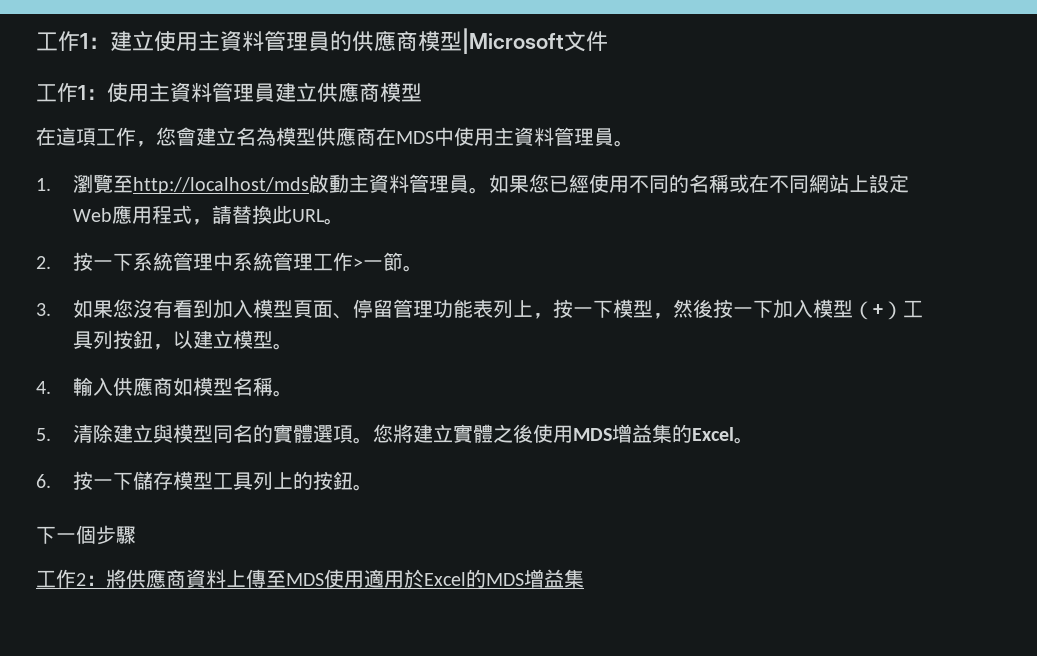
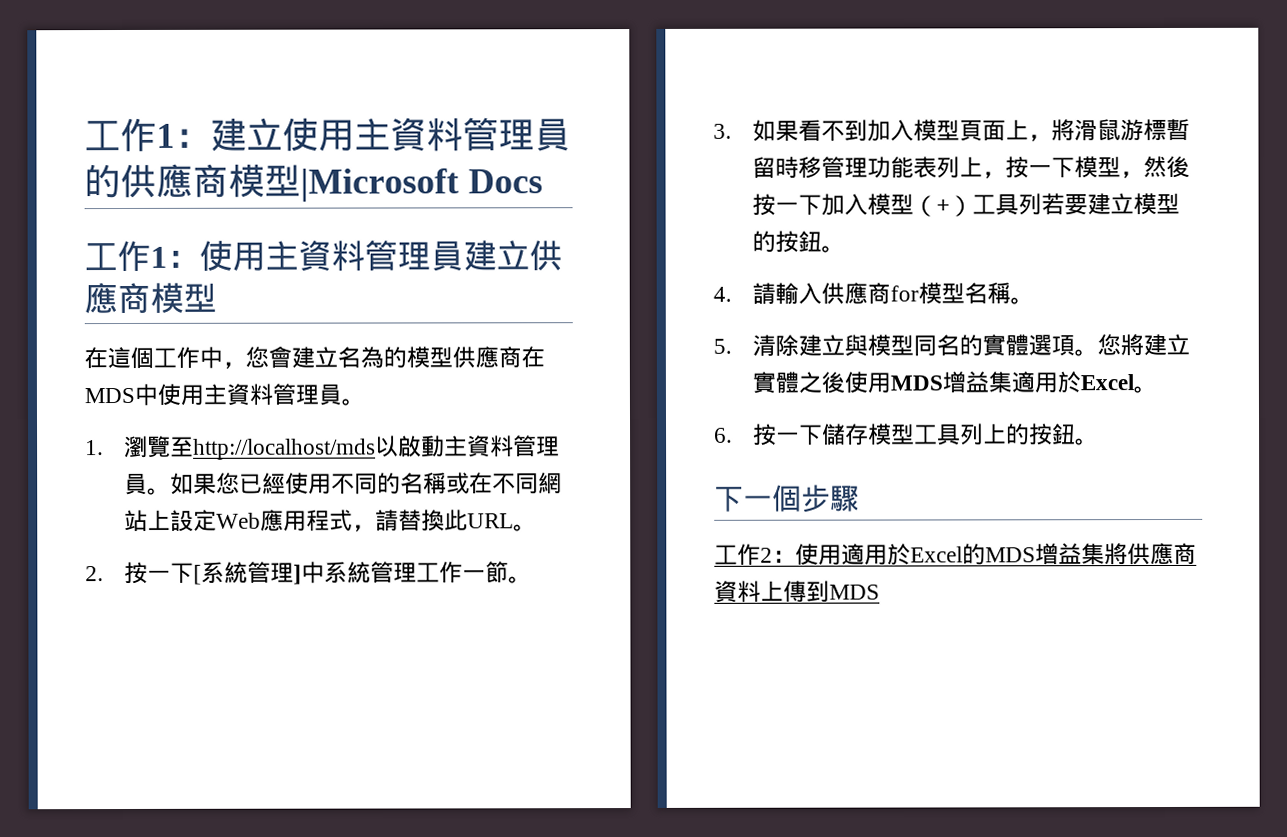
- 工作1：建立使用主資料管理員的供應商模型|Microsoft文件
+ 工作1：建立使用主資料管理員的供應商模型|Microsoft Docs
- 在這項工作，您會建立名為模型供應商在MDS中使用主資料管理員。
+ 在這個工作中，您會建立名為的模型供應商在MDS中使用主資料管理員。
- 1.瀏覽至http://localhost/mds啟動主資料管理員。
+ 1.瀏覽至http://localhost/mds以啟動主資料管理員。
- 2.按一下系統管理中系統管理工作>一節。
+ 2.按一下[系統管理]中系統管理工作一節。
- 3.如果您沒有看到加入模型頁面、停留管理功能表列上，按一下模型，然後按一下加入模型（+）工具列按鈕，以建立模型。
+ 3.如果看不到加入模型頁面上，將滑鼠游標暫留時移管理功能表列上，按一下模型，然後按一下加入模型（+）工具列若要建立模型的按鈕。
- 4.輸入供應商如模型名稱。
+ 4.請輸入供應商for模型名稱。
- 您將建立實體之後使用MDS增益集的Excel。
+ 您將建立實體之後使用MDS增益集適用於Excel。
- 工作2：將供應商資料上傳至MDS使用適用於Excel的MDS增益集
+ 工作2：使用適用於Excel的MDS增益集將供應商資料上傳到MDS

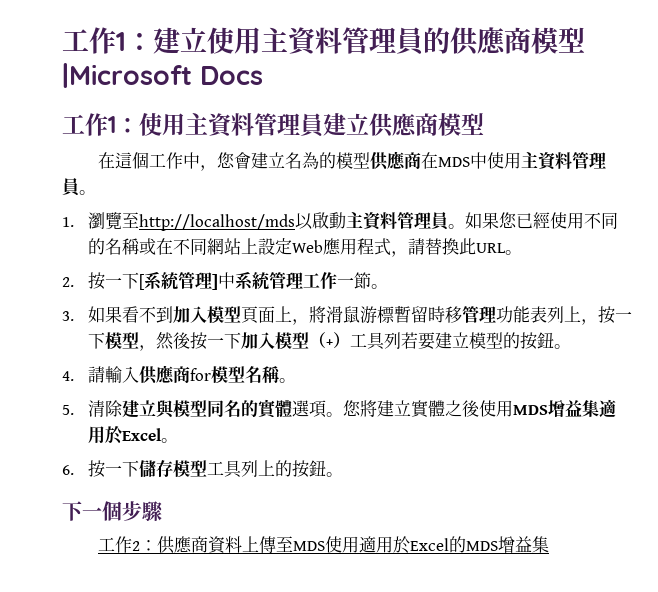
- 工作2：使用適用於Excel的MDS增益集將供應商資料上傳到MDS
+ 工作2：供應商資料上傳至MDS使用適用於Excel的MDS增益集

